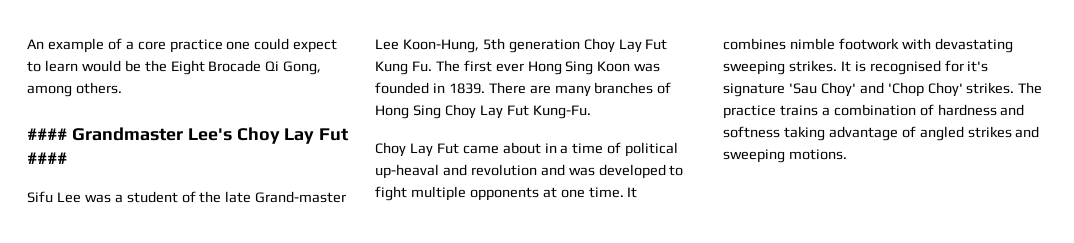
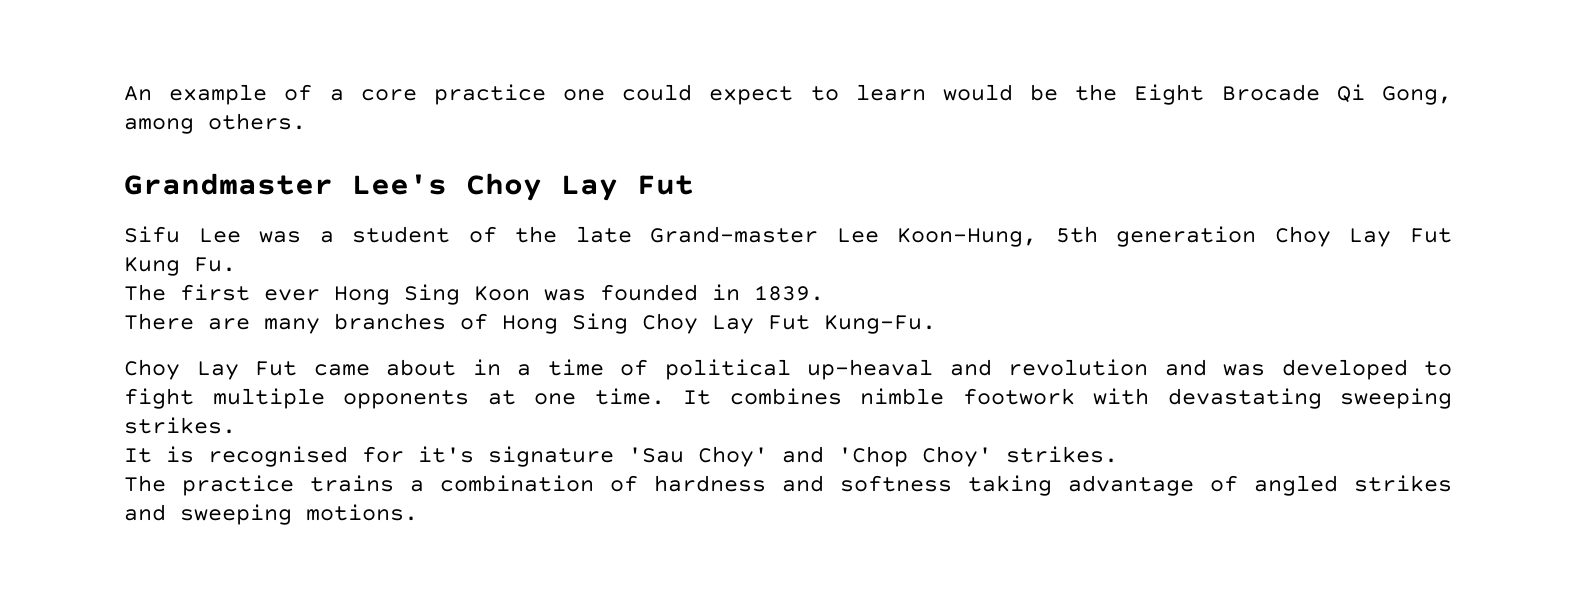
- #### Grandmaster Lee's Choy Lay Fut ####
+ Grandmaster Lee's Choy Lay Fut
- Sifu Lee was a student of the late Grand-master Lee Koon-Hung, 5th generation Choy Lay Fut Kung Fu. The first ever Hong Sing Koon was founded in 1839. There are many branches of Hong Sing Choy Lay Fut Kung-Fu.
+ Sifu Lee was a student of the late Grand-master Lee Koon-Hung, 5th generation Choy Lay Fut Kung Fu.
+ The first ever Hong Sing Koon was founded in 1839.
+ There are many branches of Hong Sing Choy Lay Fut Kung-Fu.
- It combines nimble footwork with devastating sweeping strikes. It is recognised for it's signature 'Sau Choy' and 'Chop Choy' strikes. The practice trains a combination of hardness and softness taking advantage of angled strikes and sweeping motions.
+ It combines nimble footwork with devastating sweeping strikes.
+ It is recognised for it's signature 'Sau Choy' and 'Chop Choy' strikes.
+ The practice trains a combination of hardness and softness taking advantage of angled strikes and sweeping motions.

